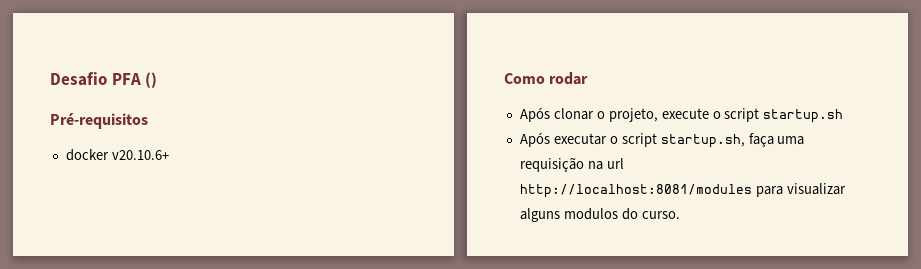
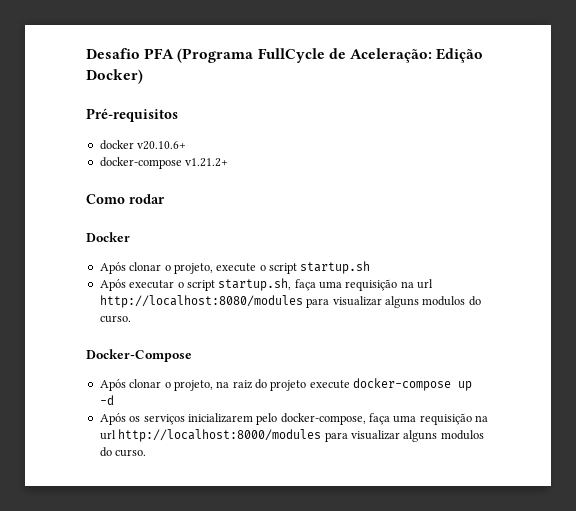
- Desafio PFA ()
+ Desafio PFA (Programa FullCycle de Aceleração: Edição Docker)
+ docker-compose v1.21.2+
+ Docker
- Após executar o script startup.sh, faça uma requisição na url http://localhost:8081/modules para visualizar alguns modulos do curso.
+ Após executar o script startup.sh, faça uma requisição na url http://localhost:8080/modules para visualizar alguns modulos do curso.
+ Docker-Compose
+ Após clonar o projeto, na raiz do projeto execute docker-compose up -d
+ Após os serviços inicializarem pelo docker-compose, faça uma requisição na url http://localhost:8000/modules para visualizar alguns modulos do curso.

